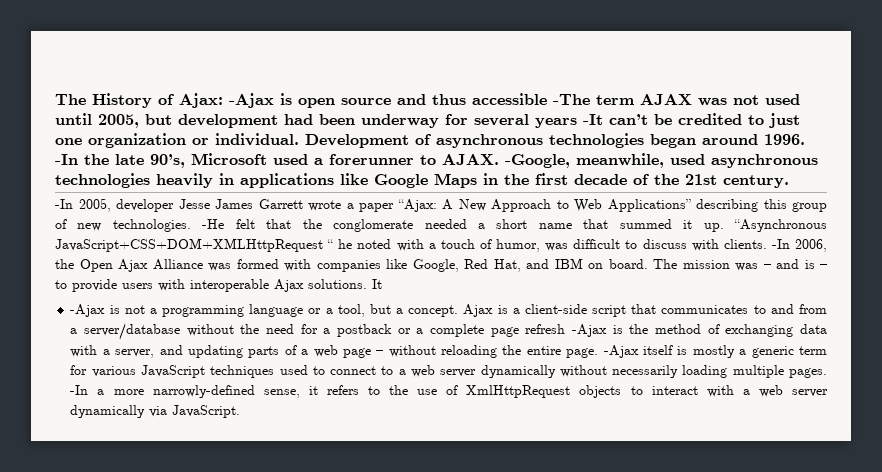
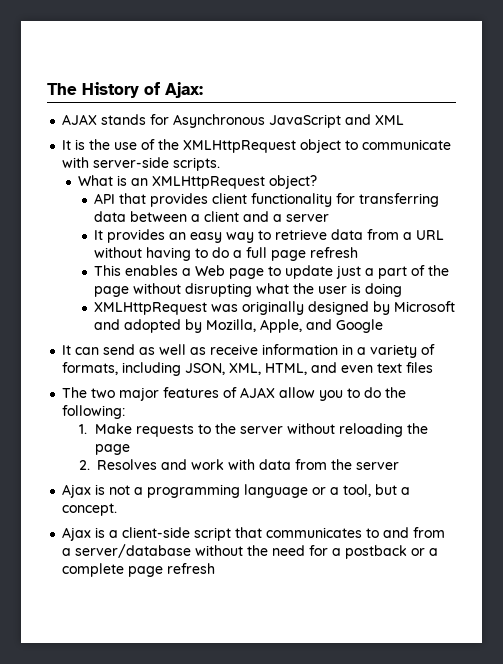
- The History of Ajax: -Ajax is open source and thus accessible -The term AJAX was not used until 2005, but development had been underway for several years -It can’t be credited to just one organization or individual. Development of asynchronous technologies began around 1996. -In the late 90’s, Microsoft used a forerunner to AJAX. -Google, meanwhile, used asynchronous technologies heavily in applications like Google Maps in the first decade of the 21st century.
- -In 2005, developer Jesse James Garrett wrote a paper “Ajax: A New Approach to Web Applications” describing this group of new technologies. -He felt that the conglomerate needed a short name that summed it up. “Asynchronous JavaScript+CSS+DOM+XMLHttpRequest “ he noted with a touch of humor, was difficult to discuss with clients. -In 2006, the Open Ajax Alliance was formed with companies like Google, Red Hat, and IBM on board. The mission was – and is – to provide users with interoperable Ajax solutions. It
- -Ajax is not a programming language or a tool, but a concept. Ajax is a client-side script that communicates to and from a server/database without the need for a postback or a complete page refresh -Ajax is the method of exchanging data with a server, and updating parts of a web page – without reloading the entire page. -Ajax itself is mostly a generic term for various JavaScript techniques used to connect to a web server dynamically without necessarily loading multiple pages. -In a more narrowly-defined sense, it refers to the use of XmlHttpRequest objects to interact with a web server dynamically via JavaScript.
+ The History of Ajax:
+ AJAX stands for Asynchronous JavaScript and XML
+ It is the use of the XMLHttpRequest object to communicate with server-side scripts.
+ What is an XMLHttpRequest object?
+ API that provides client functionality for transferring data between a client and a server
+ It provides an easy way to retrieve data from a URL without having to do a full page refresh
+ This enables a Web page to update just a part of the page without disrupting what the user is doing
+ XMLHttpRequest was originally designed by Microsoft and adopted by Mozilla, Apple, and Google
+ It can send as well as receive information in a variety of formats, including JSON, XML, HTML, and even text files
+ The two major features of AJAX allow you to do the following:
+ 1. Make requests to the server without reloading the page
+ 2. Resolves and work with data from the server
+ Ajax is not a programming language or a tool, but a concept.
+ Ajax is a client-side script that communicates to and from a server/database without the need for a postback or a complete page refresh

